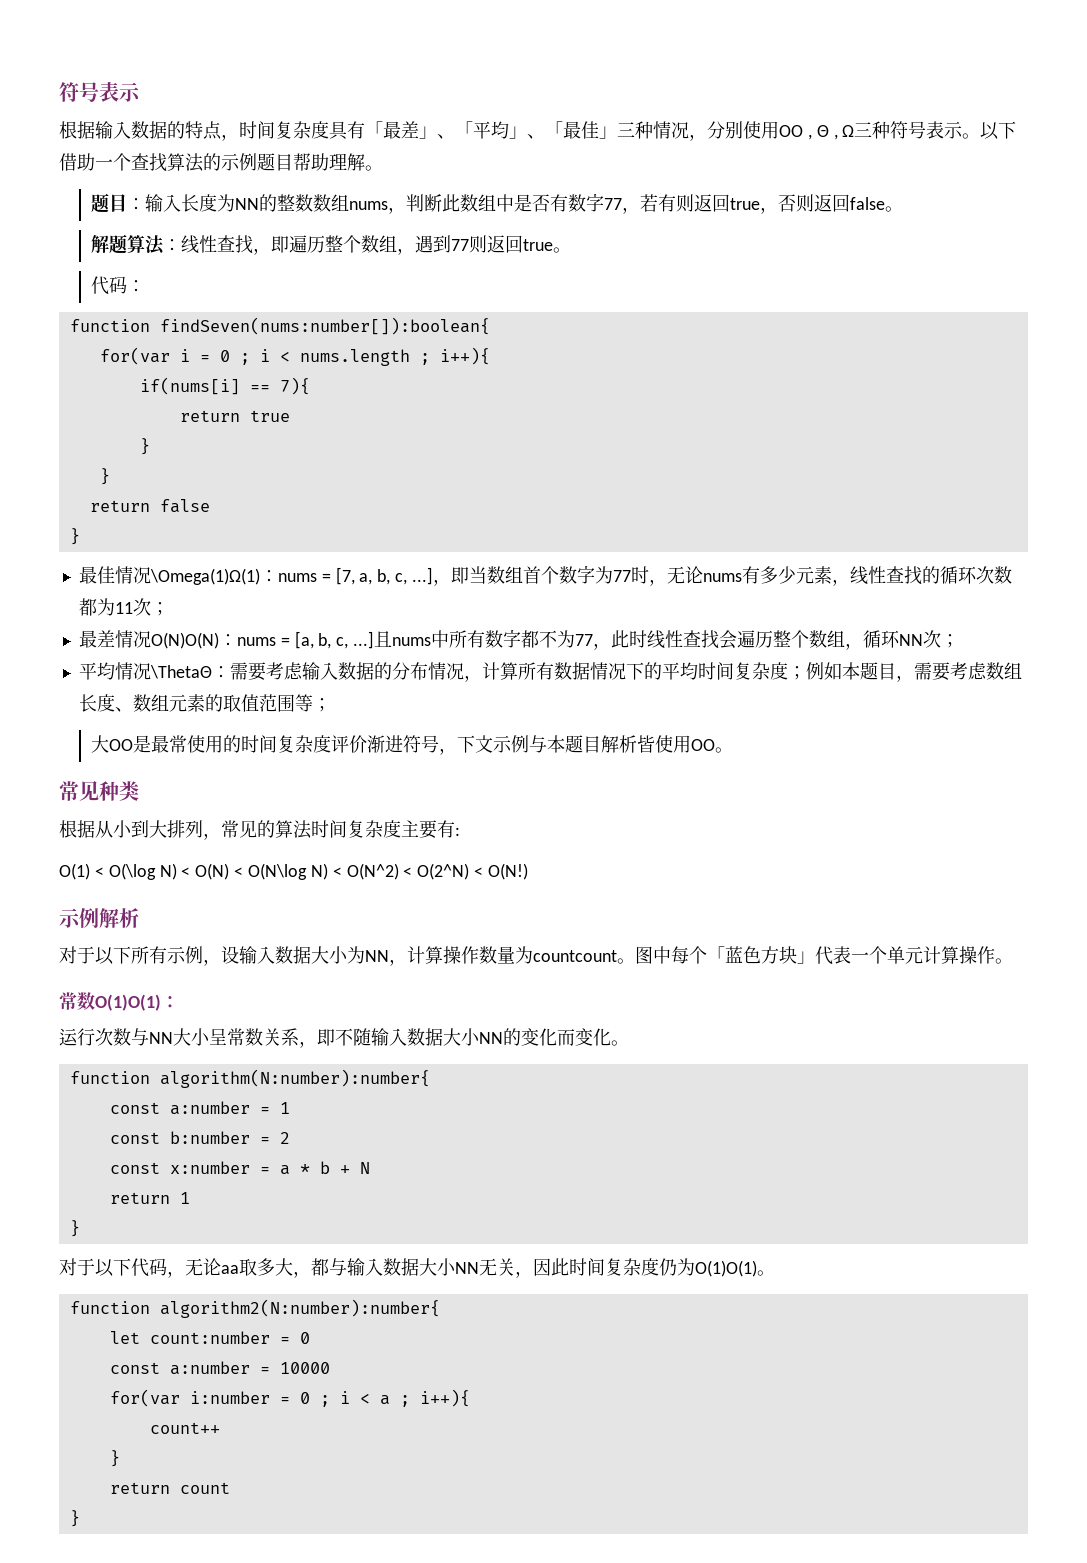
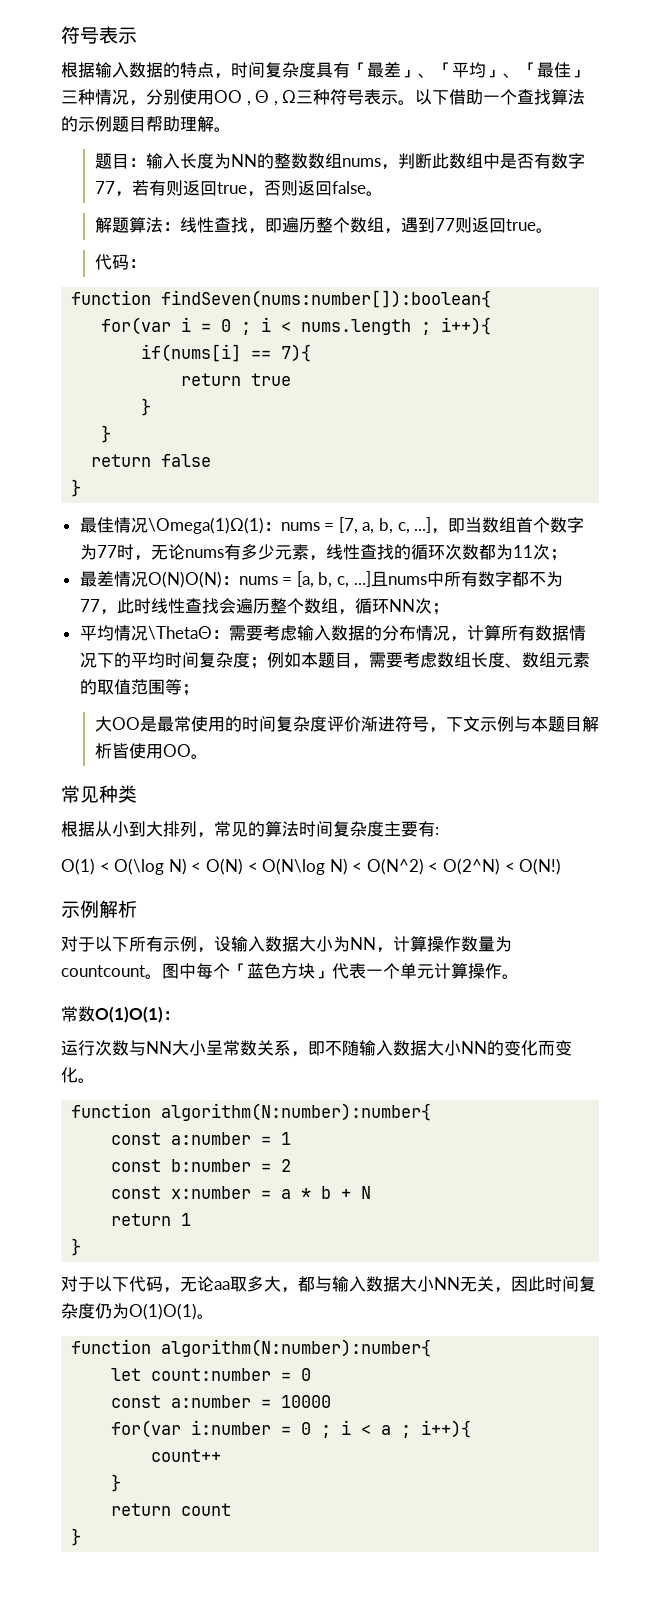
  对于以下代码，无论aa取多大，都与输入数据大小NN无关，因此时间复杂度仍为O(1)O(1)。
- function algorithm2(N:number):number{
+ function algorithm(N:number):number{

